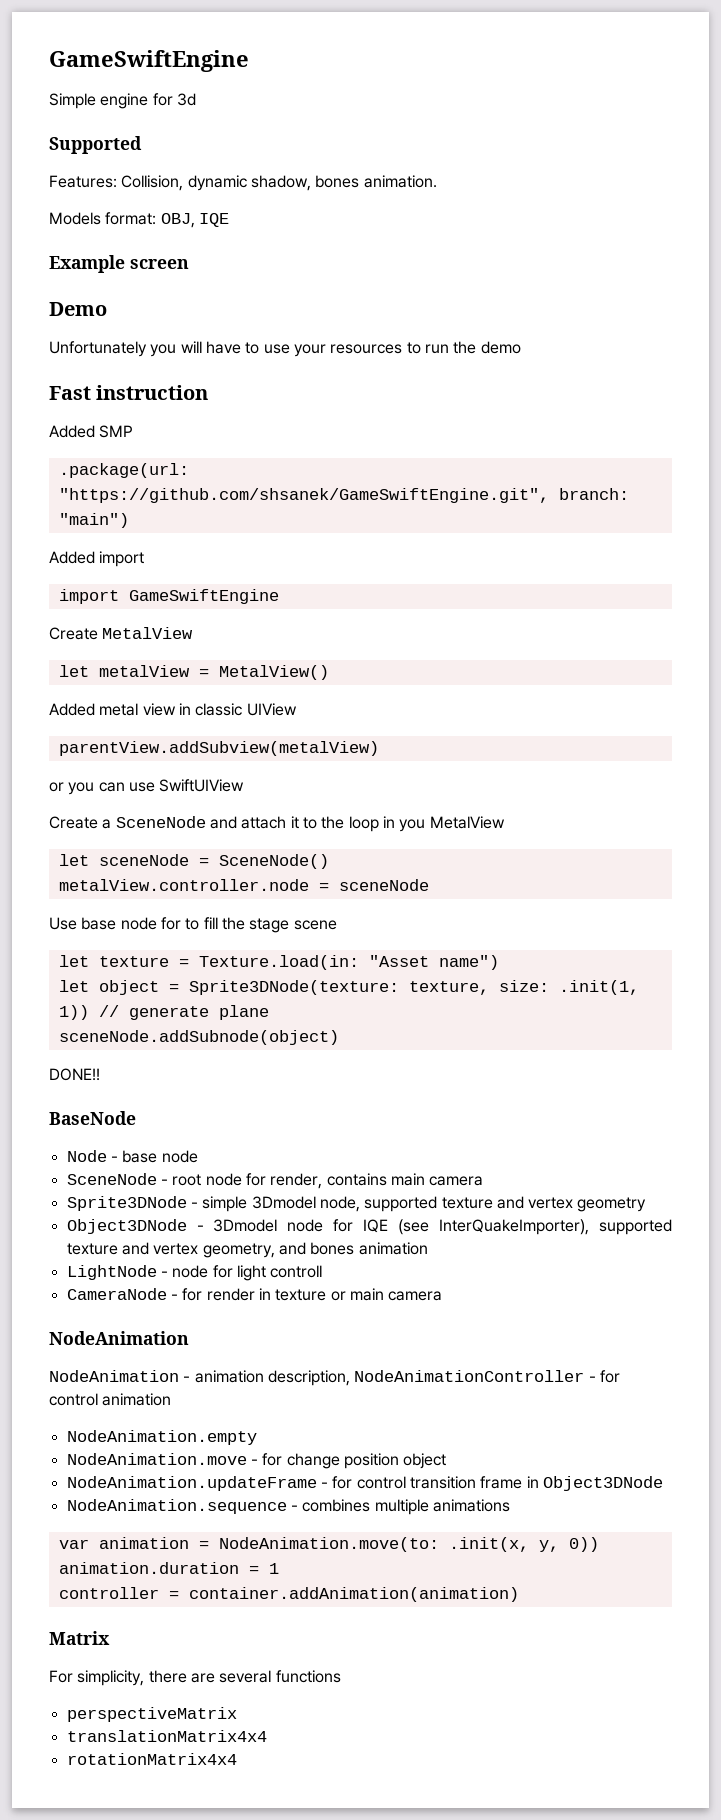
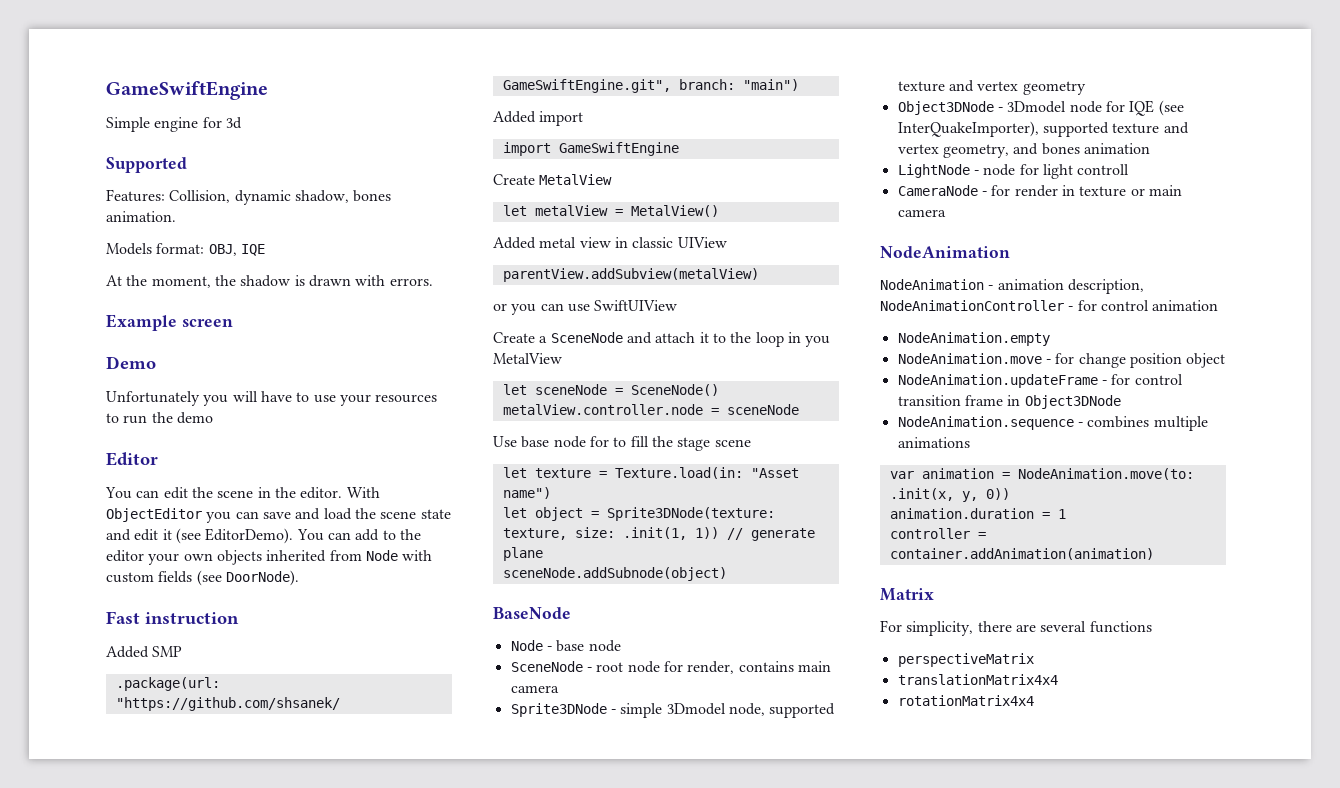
+ At the moment, the shadow is drawn with errors.
+ Editor
+ You can edit the scene in the editor. With ObjectEditor you can save and load the scene state and edit it (see EditorDemo). You can add to the editor your own objects inherited from Node with custom fields (see DoorNode).
- DONE!!

